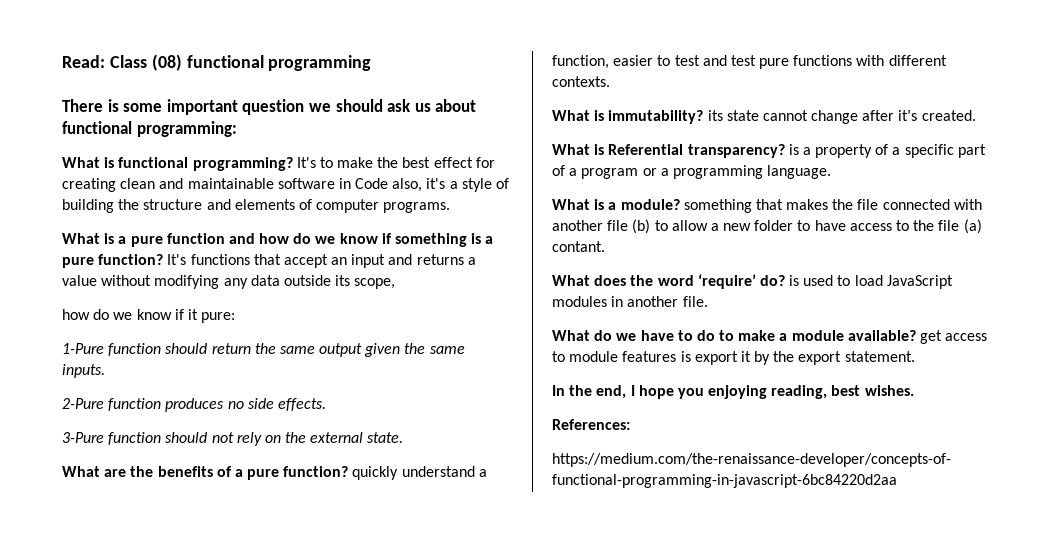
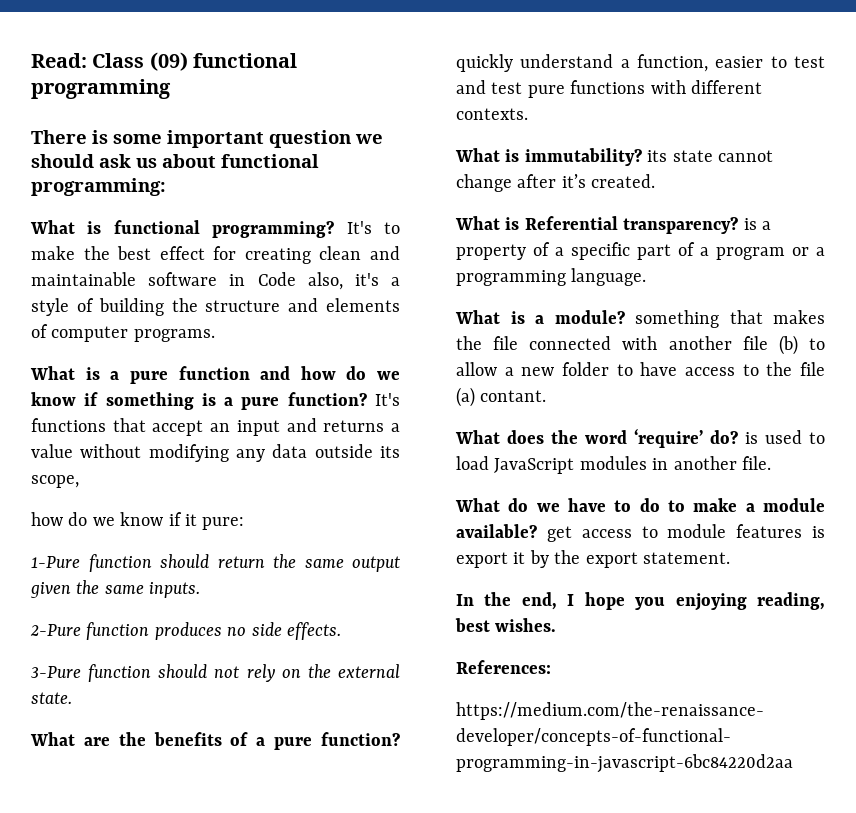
- Read: Class (08) functional programming
+ Read: Class (09) functional programming

